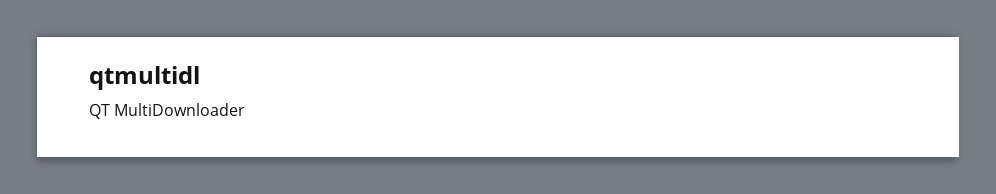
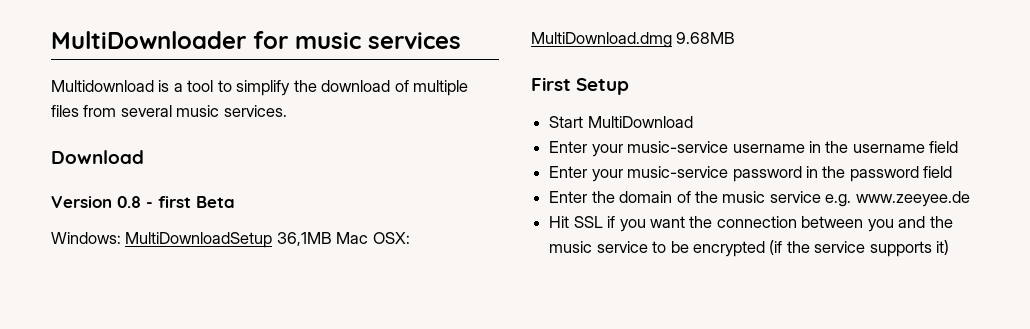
- qtmultidl
- QT MultiDownloader
+ MultiDownloader for music services
+ Multidownload is a tool to simplify the download of multiple files from several music services.
+ Download
+ Version 0.8 - first Beta
+ Windows: MultiDownloadSetup 36,1MB Mac OSX: MultiDownload.dmg 9.68MB
+ First Setup
+ Start MultiDownload
+ Enter your music-service username in the username field
+ Enter your music-service password in the password field
+ Enter the domain of the music service e.g. www.zeeyee.de
+ Hit SSL if you want the connection between you and the music service to be encrypted (if the service supports it)

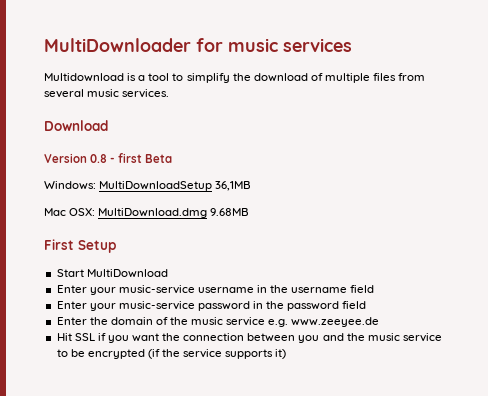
- Windows: MultiDownloadSetup 36,1MB Mac OSX: MultiDownload.dmg 9.68MB
+ Windows: MultiDownloadSetup 36,1MB
+ Mac OSX: MultiDownload.dmg 9.68MB

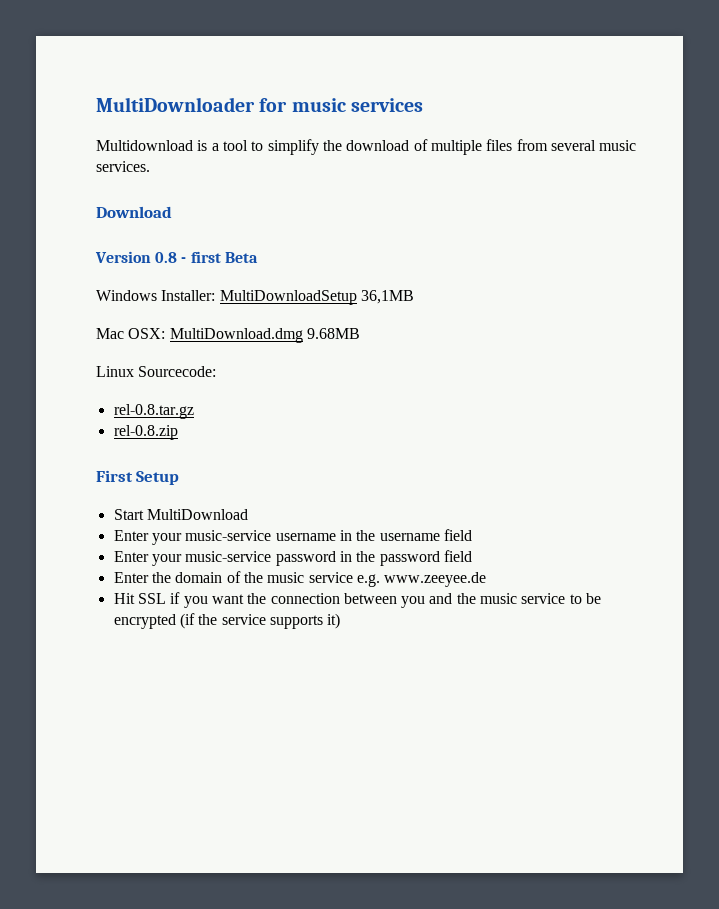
- Windows: MultiDownloadSetup 36,1MB
+ Windows Installer: MultiDownloadSetup 36,1MB
+ Linux Sourcecode:
+ rel-0.8.tar.gz
+ rel-0.8.zip

